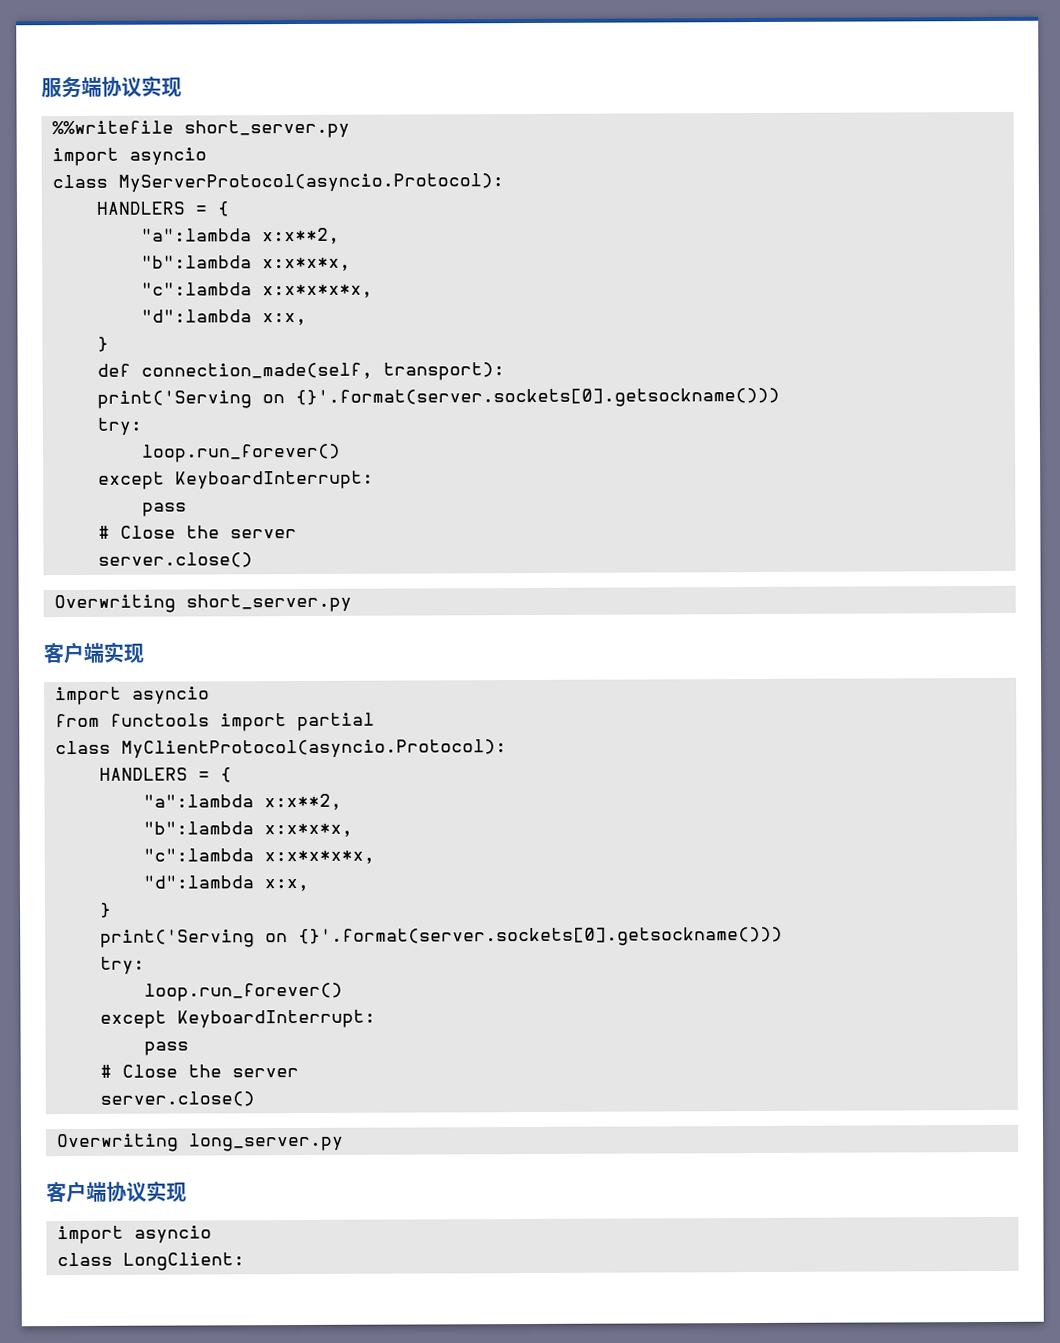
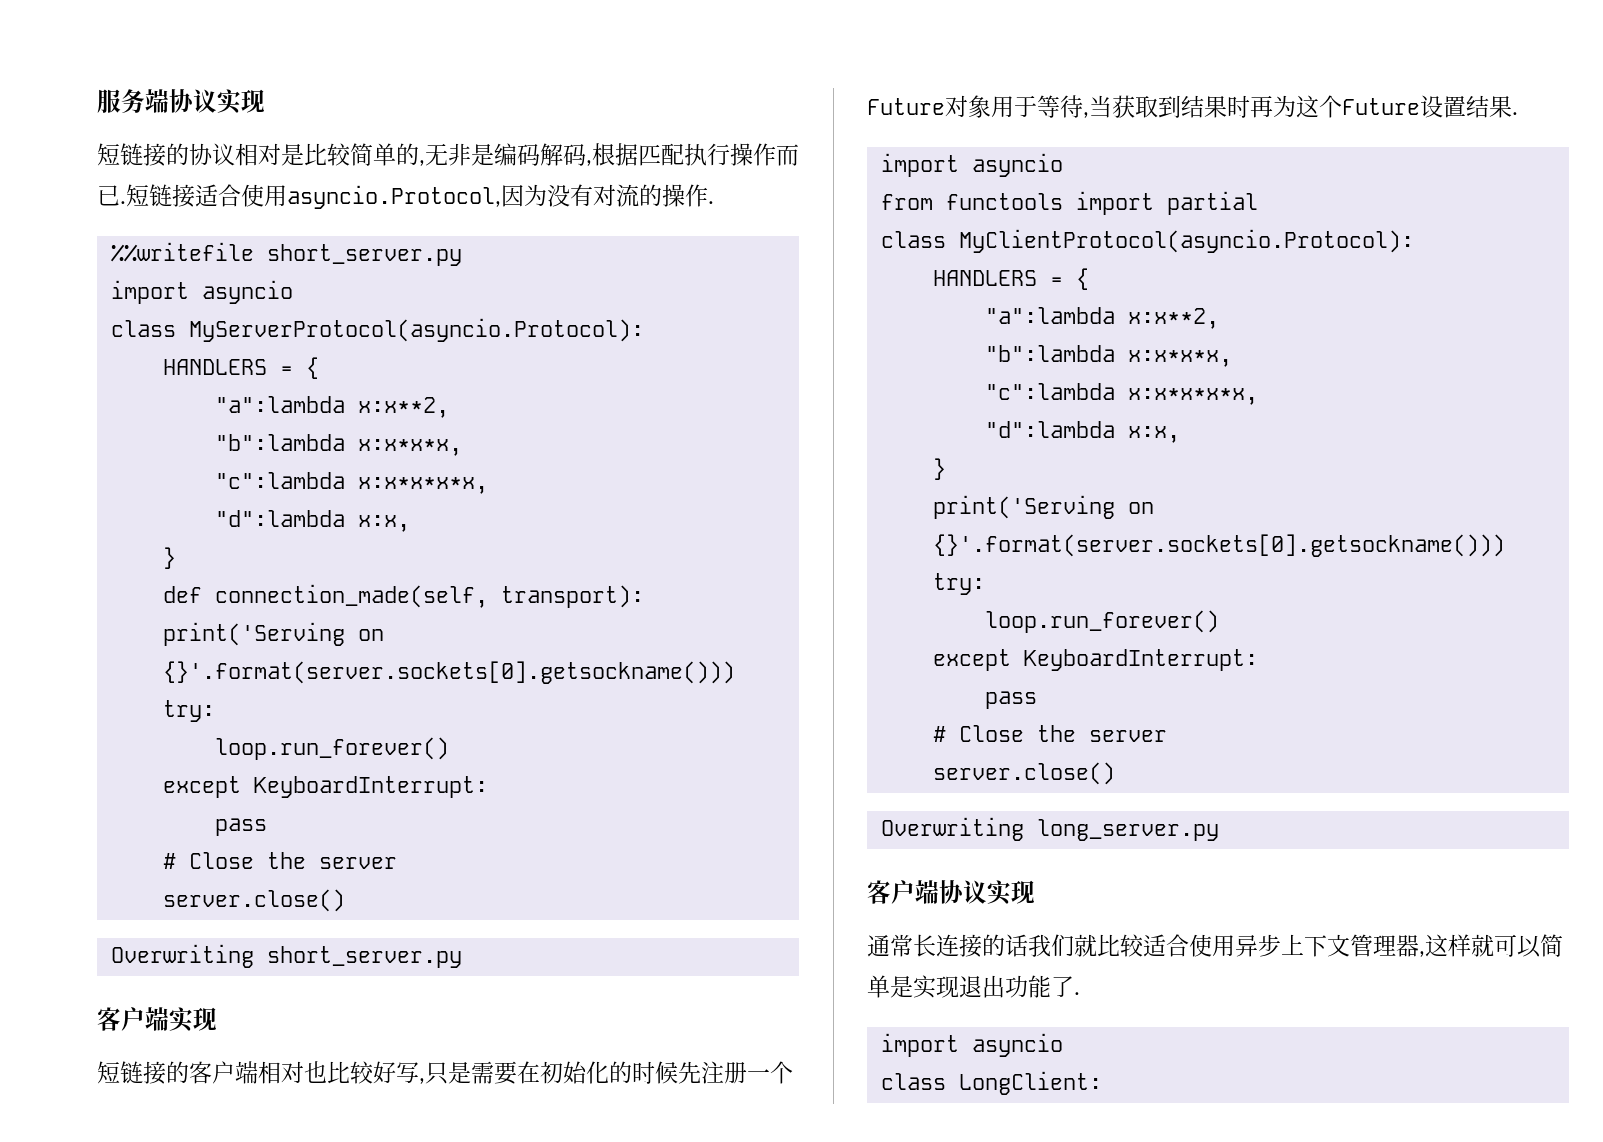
+ 短链接的协议相对是比较简单的,无非是编码解码,根据匹配执行操作而已.短链接适合使用asyncio.Protocol,因为没有对流的操作.
+ 短链接的客户端相对也比较好写,只是需要在初始化的时候先注册一个Future对象用于等待,当获取到结果时再为这个Future设置结果.
+ 通常长连接的话我们就比较适合使用异步上下文管理器,这样就可以简单是实现退出功能了.

